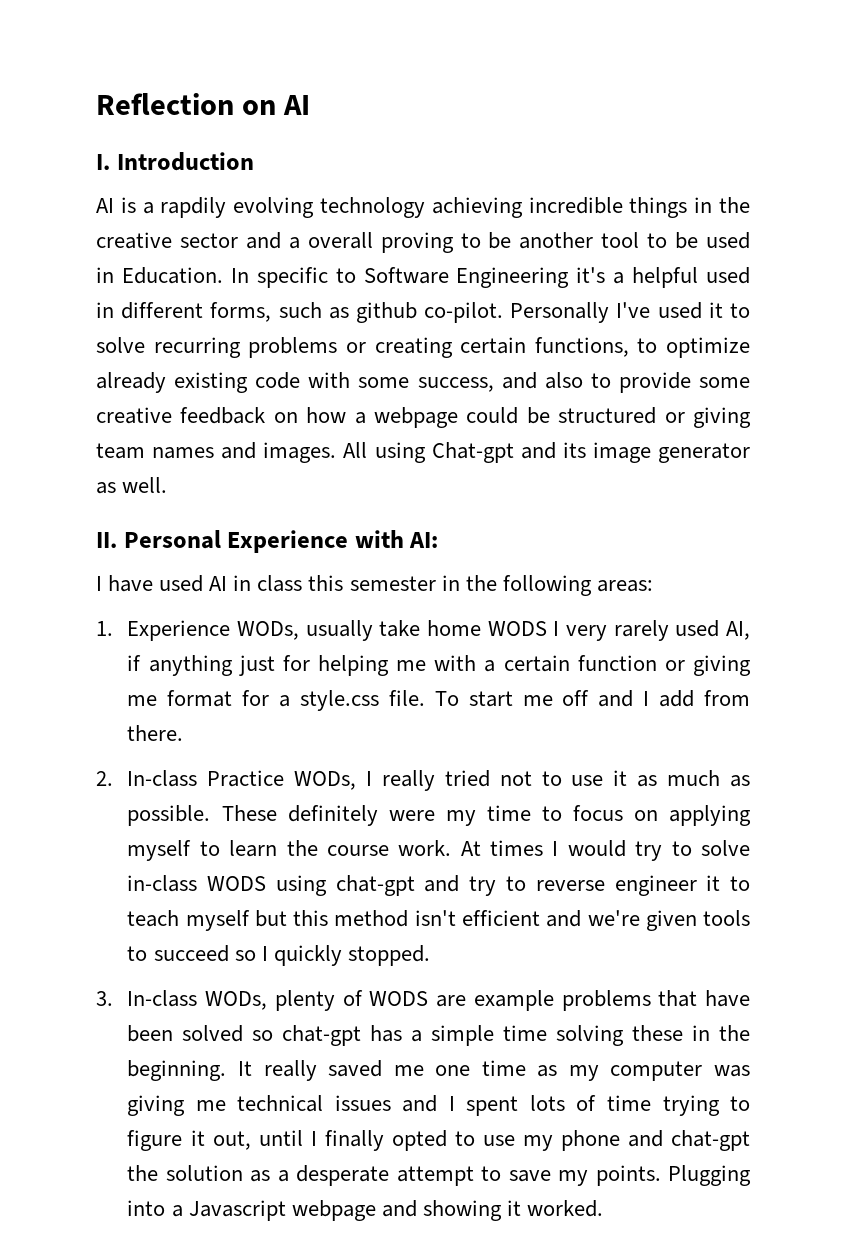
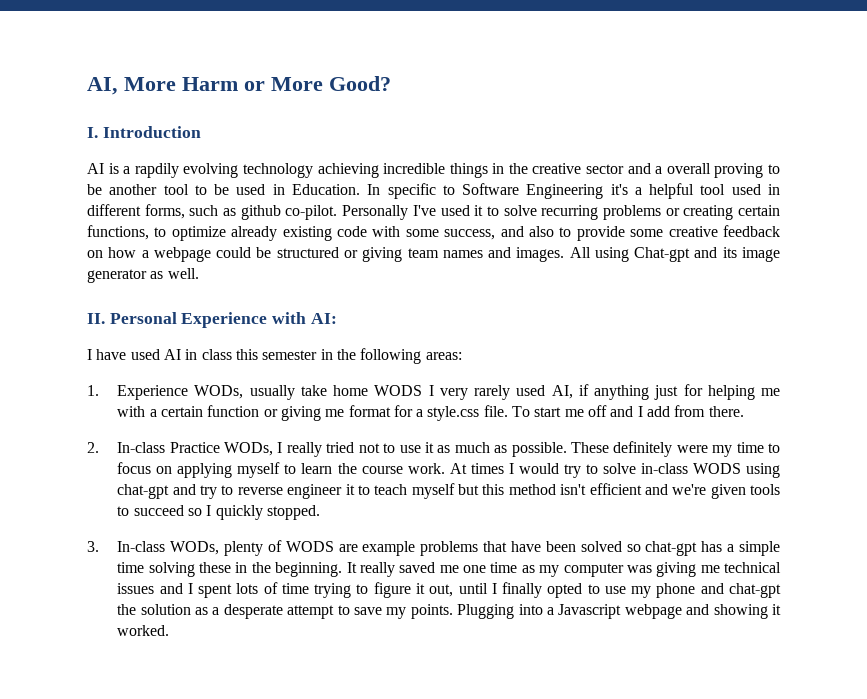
- Reflection on AI
+ AI, More Harm or More Good?
- In specific to Software Engineering it's a helpful used in different forms, such as github co-pilot.
+ In specific to Software Engineering it's a helpful tool used in different forms, such as github co-pilot.

